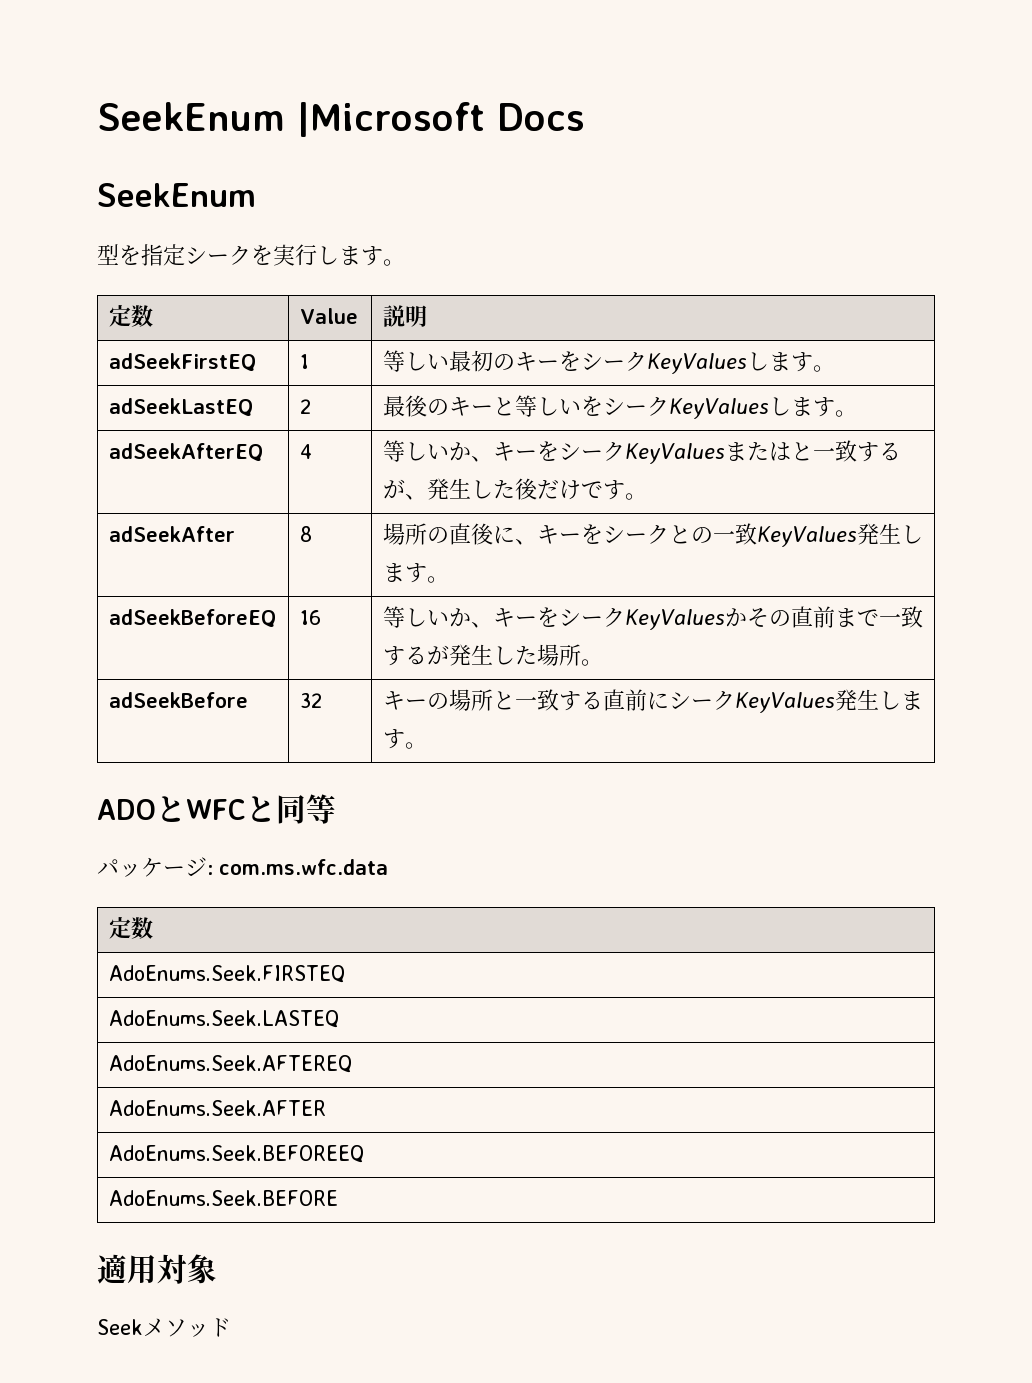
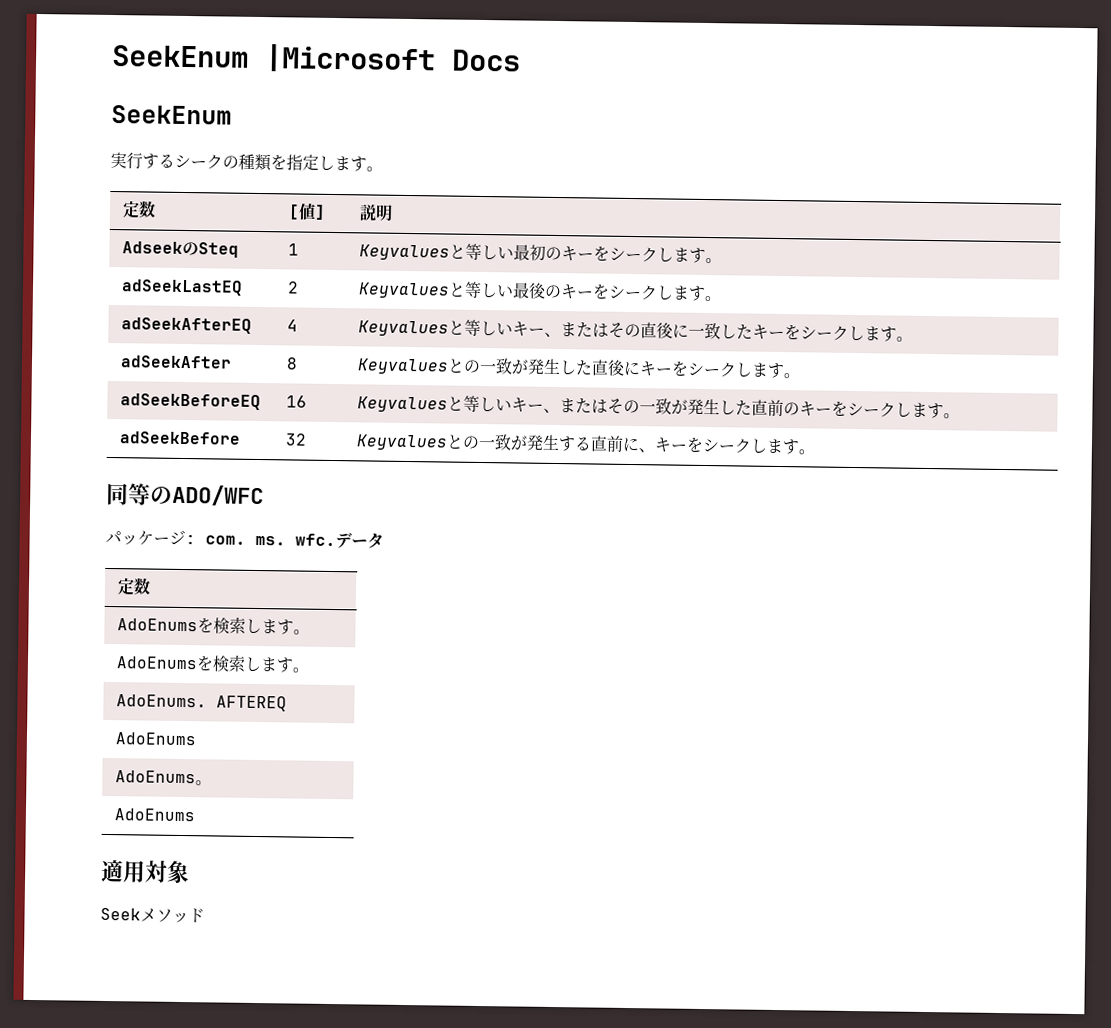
- 型を指定シークを実行します。
+ 実行するシークの種類を指定します。
- 定数 | Value | 説明
+ 定数 | [値] | 説明
- adSeekFirstEQ | 1 | 等しい最初のキーをシークKeyValuesします。
+ AdseekのSteq | 1 | Keyvaluesと等しい最初のキーをシークします。
- adSeekLastEQ | 2 | 最後のキーと等しいをシークKeyValuesします。
+ adSeekLastEQ | 2 | Keyvaluesと等しい最後のキーをシークします。
- adSeekAfterEQ | 4 | 等しいか、キーをシークKeyValuesまたはと一致するが、発生した後だけです。
- adSeekAfter | 8 | 場所の直後に、キーをシークとの一致KeyValues発生します。
- adSeekBeforeEQ | 16 | 等しいか、キーをシークKeyValuesかその直前まで一致するが発生した場所。
- adSeekBefore | 32 | キーの場所と一致する直前にシークKeyValues発生します。
- ADOとWFCと同等
+ adSeekAfterEQ | 4 | Keyvaluesと等しいキー、またはその直後に一致したキーをシークします。
+ adSeekAfter | 8 | Keyvaluesとの一致が発生した直後にキーをシークします。
+ adSeekBeforeEQ | 16 | Keyvaluesと等しいキー、またはその一致が発生した直前のキーをシークします。
+ adSeekBefore | 32 | Keyvaluesとの一致が発生する直前に、キーをシークします。
+ 同等のADO/WFC
- パッケージ: com.ms.wfc.data
+ パッケージ: com. ms. wfc.データ
  定数
- AdoEnums.Seek.FIRSTEQ
- AdoEnums.Seek.LASTEQ
- AdoEnums.Seek.AFTEREQ
- AdoEnums.Seek.AFTER
- AdoEnums.Seek.BEFOREEQ
- AdoEnums.Seek.BEFORE
+ AdoEnumsを検索します。
+ AdoEnumsを検索します。
+ AdoEnums. AFTEREQ
+ AdoEnums
+ AdoEnums。
+ AdoEnums

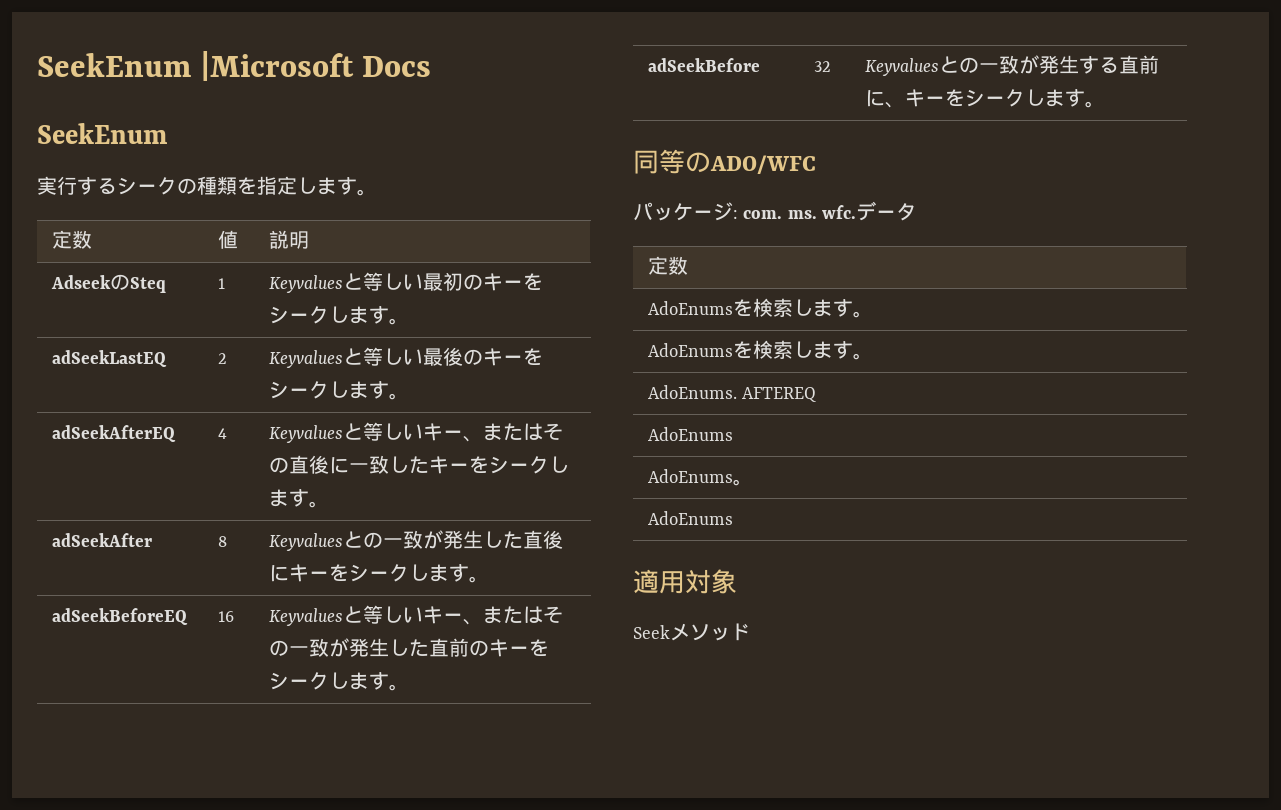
- 定数 | [値] | 説明
+ 定数 | 値 | 説明

